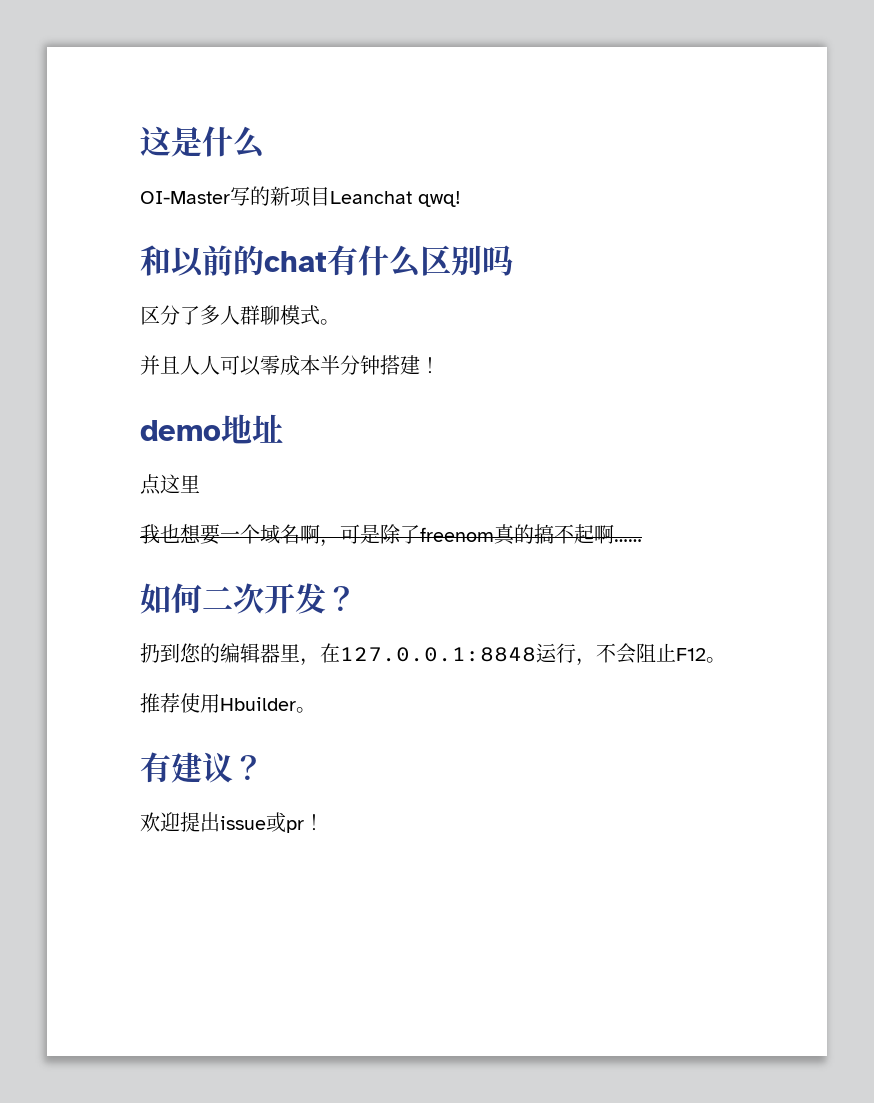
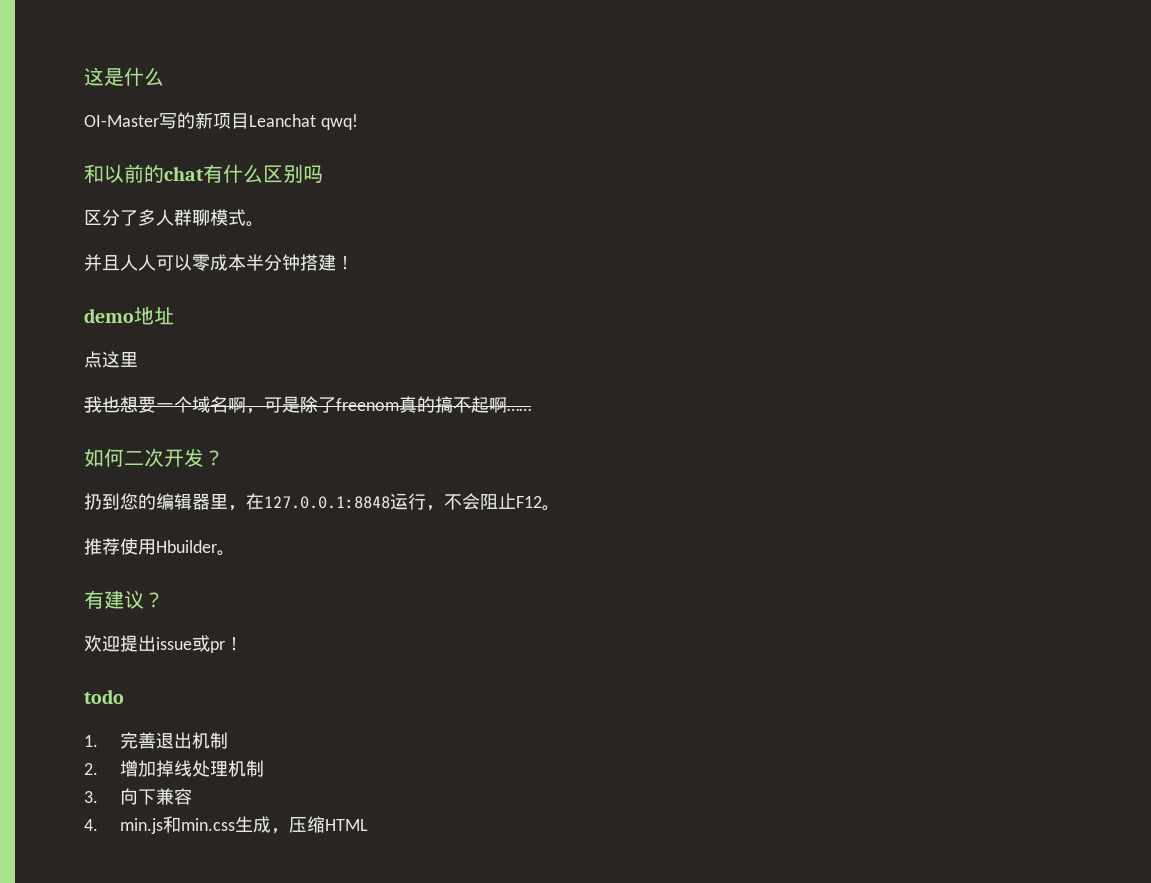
+ todo
+ 1.完善退出机制
+ 2.增加掉线处理机制
+ 3.向下兼容
+ 4. min.js和min.css生成，压缩HTML

